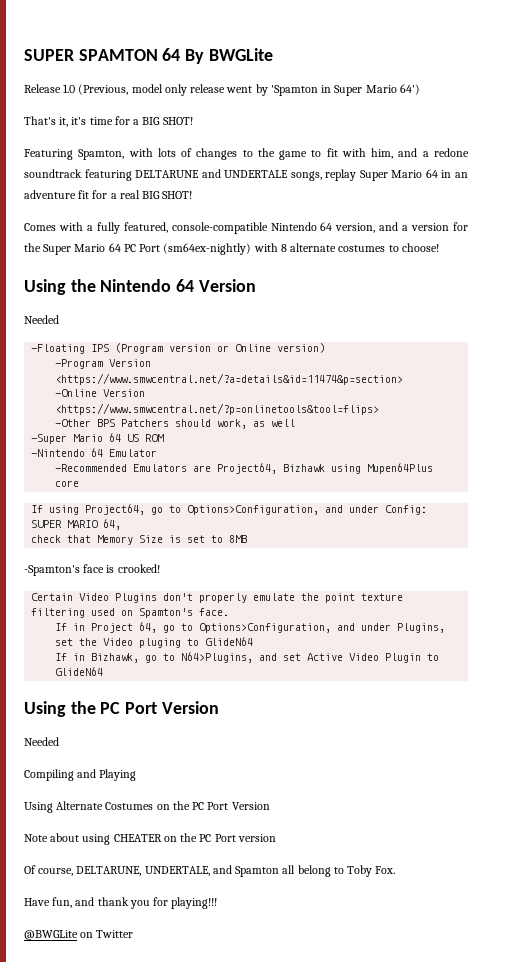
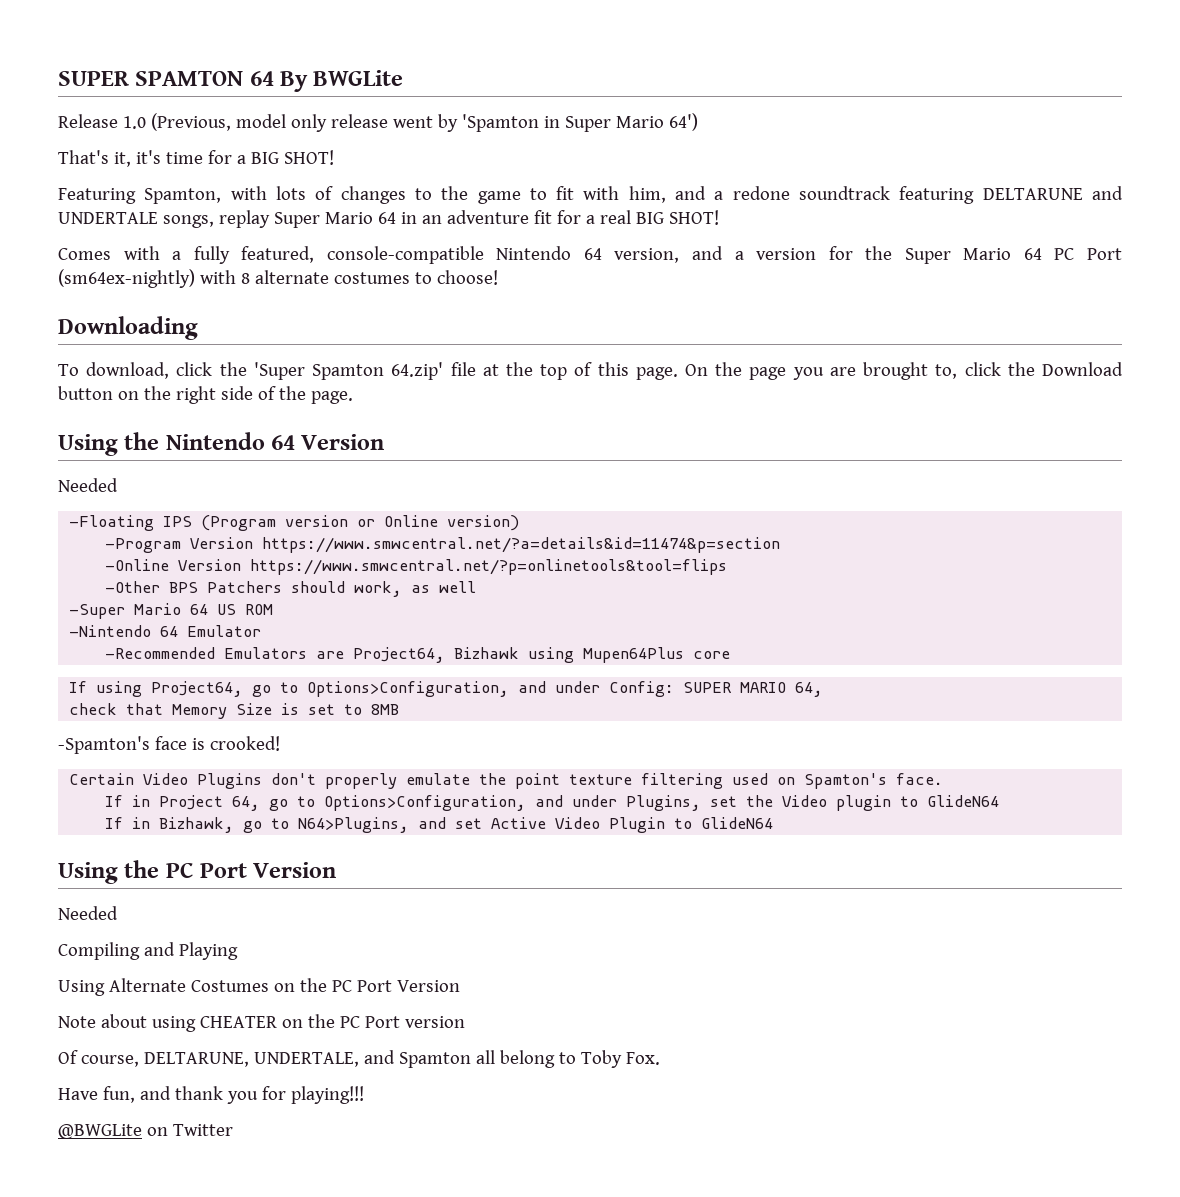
+ Downloading
+ To download, click the 'Super Spamton 64.zip' file at the top of this page. On the page you are brought to, click the Download button on the right side of the page.
- -Program Version <https://www.smwcentral.net/?a=details&id=11474&p=section>
+ -Program Version https://www.smwcentral.net/?a=details&id=11474&p=section
- -Online Version <https://www.smwcentral.net/?p=onlinetools&tool=flips>
+ -Online Version https://www.smwcentral.net/?p=onlinetools&tool=flips
- If in Project 64, go to Options>Configuration, and under Plugins, set the Video pluging to GlideN64
+ If in Project 64, go to Options>Configuration, and under Plugins, set the Video plugin to GlideN64

